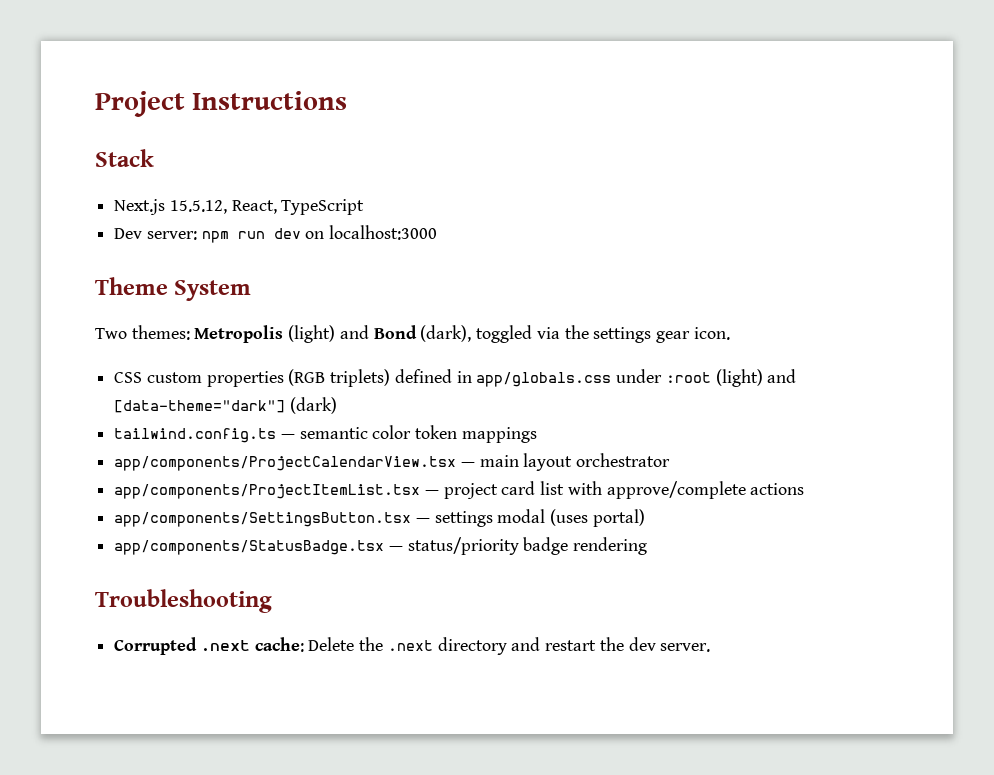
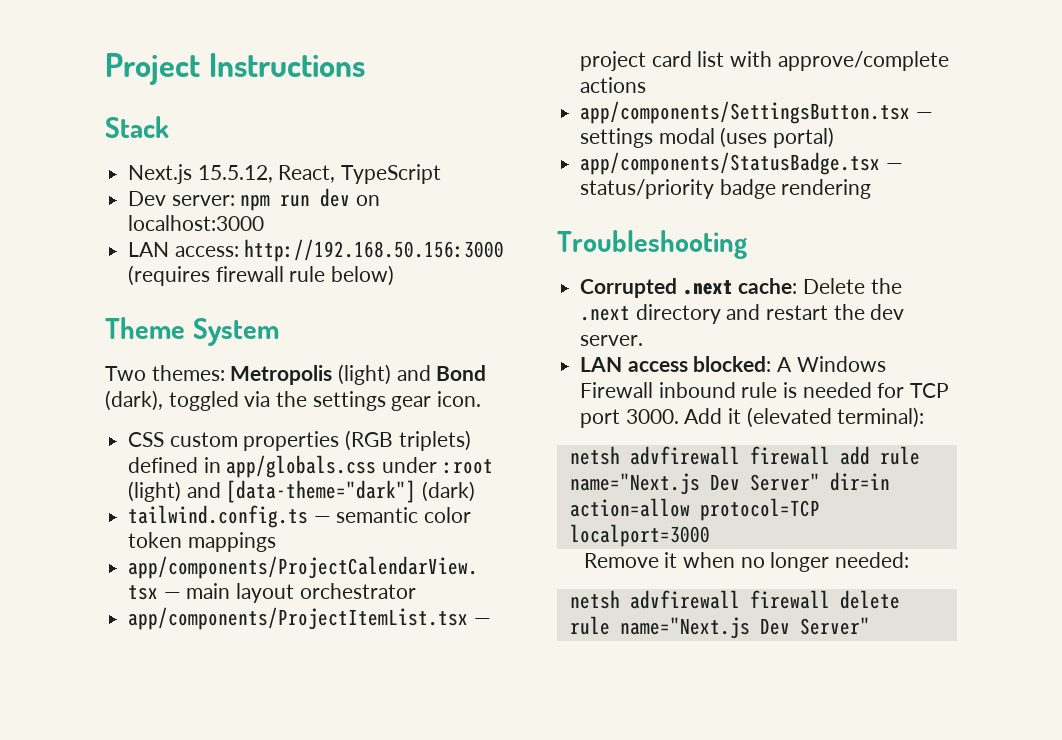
+ LAN access: http://192.168.50.156:3000 (requires firewall rule below)
+ LAN access blocked: A Windows Firewall inbound rule is needed for TCP port 3000. Add it (elevated terminal):
+ netsh advfirewall firewall add rule name="Next.js Dev Server" dir=in action=allow protocol=TCP localport=3000
+ Remove it when no longer needed:
+ netsh advfirewall firewall delete rule name="Next.js Dev Server"

